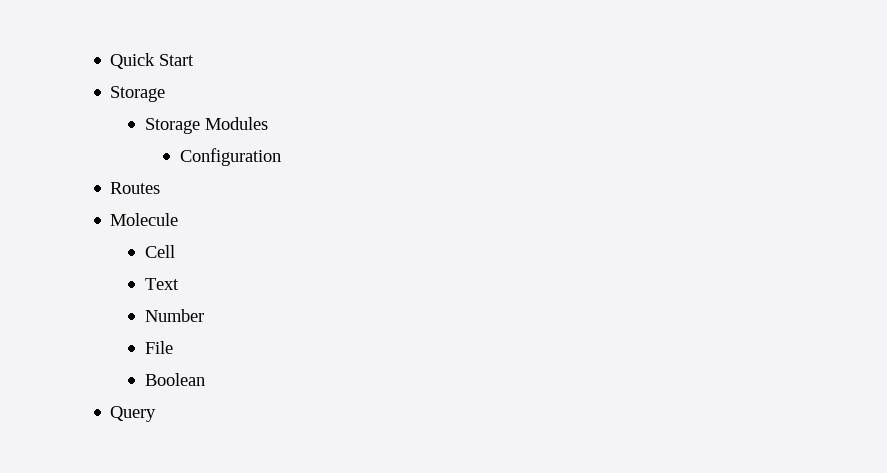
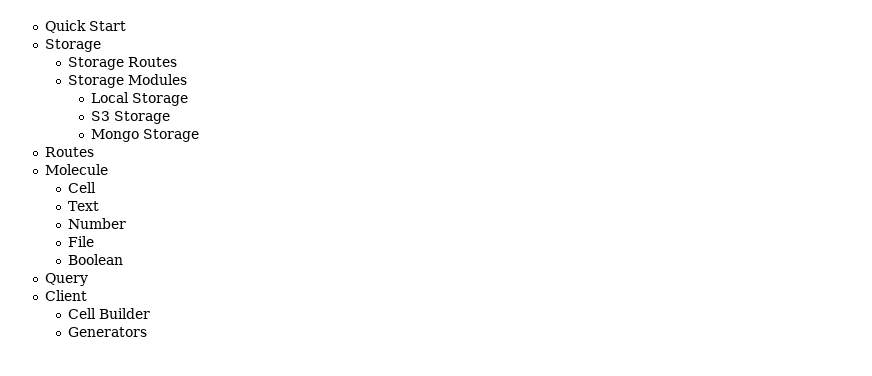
+ Storage Routes
- Configuration
+ Local Storage
+ S3 Storage
+ Mongo Storage
+ Client
+ Cell Builder
+ Generators

